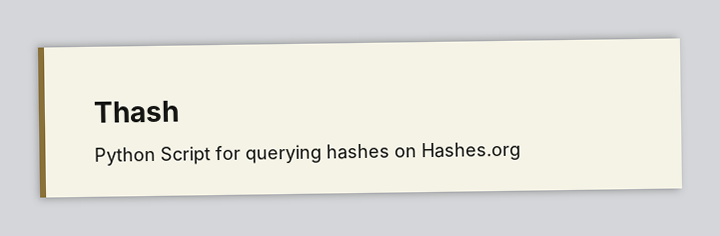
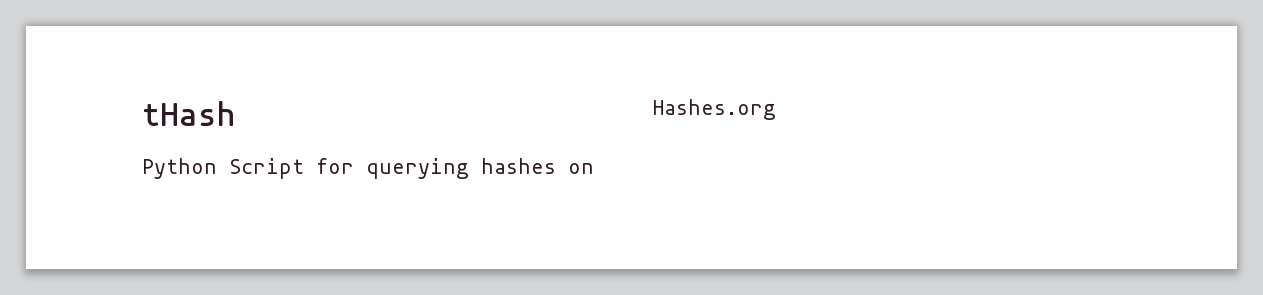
- Thash
+ tHash

